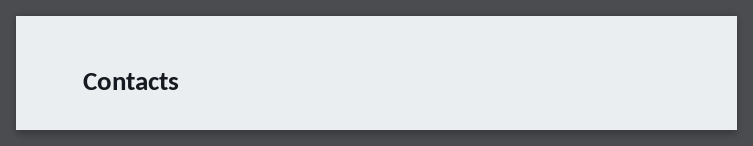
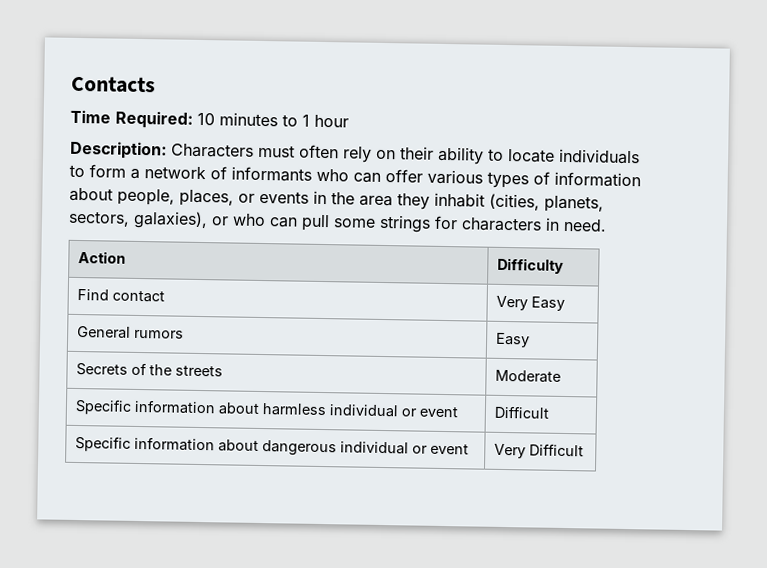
+ Time Required: 10 minutes to 1 hour
+ Description: Characters must often rely on their ability to locate individuals to form a network of informants who can offer various types of information about people, places, or events in the area they inhabit (cities, planets, sectors, galaxies), or who can pull some strings for characters in need.
+ Action | Difficulty
+ Find contact | Very Easy
+ General rumors | Easy
+ Secrets of the streets | Moderate
+ Specific information about harmless individual or event | Difficult
+ Specific information about dangerous individual or event | Very Difficult

